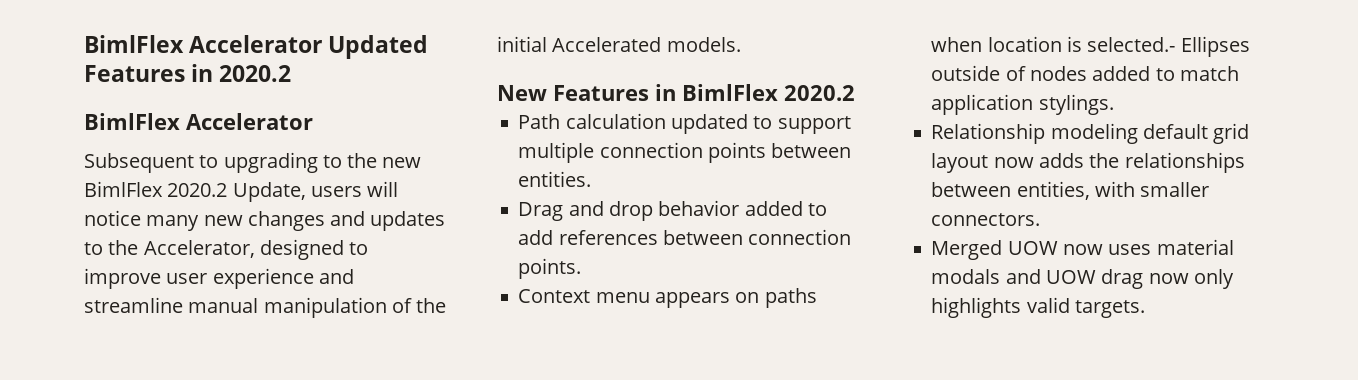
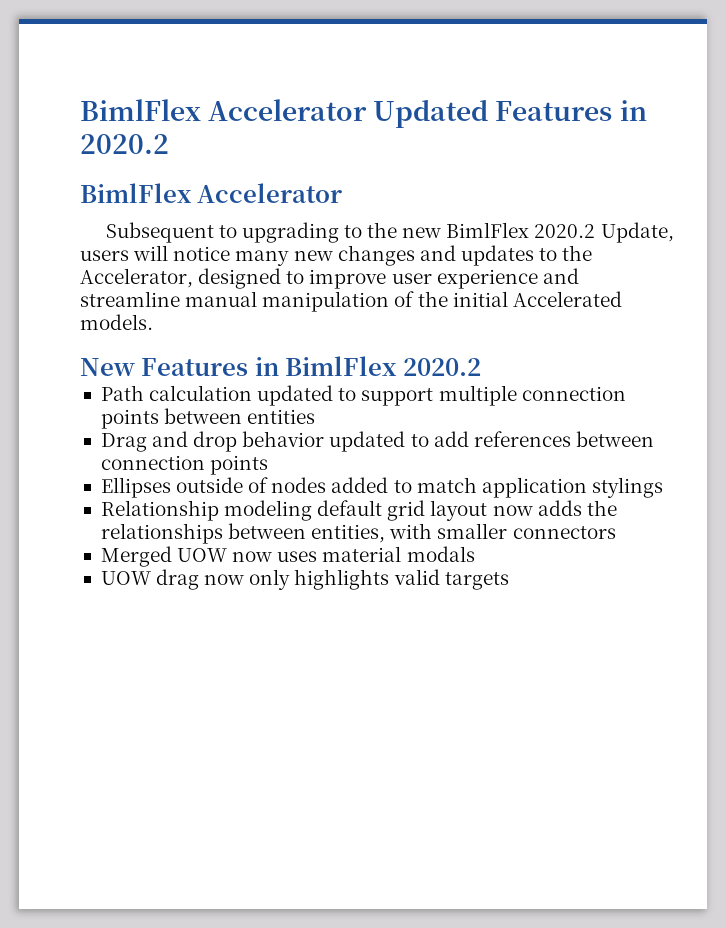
- Path calculation updated to support multiple connection points between entities.
+ Path calculation updated to support multiple connection points between entities
- Drag and drop behavior added to add references between connection points.
- Context menu appears on paths when location is selected.- Ellipses outside of nodes added to match application stylings.
+ Drag and drop behavior updated to add references between connection points
+ Ellipses outside of nodes added to match application stylings
- Relationship modeling default grid layout now adds the relationships between entities, with smaller connectors.
+ Relationship modeling default grid layout now adds the relationships between entities, with smaller connectors
- Merged UOW now uses material modals and UOW drag now only highlights valid targets.
+ Merged UOW now uses material modals
+ UOW drag now only highlights valid targets

